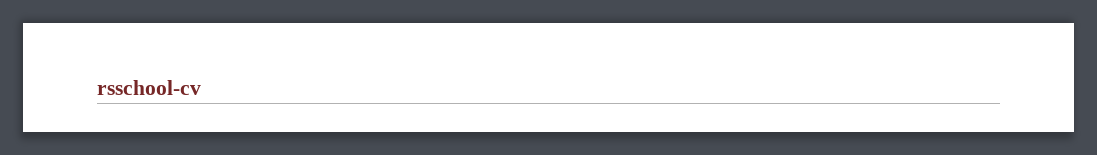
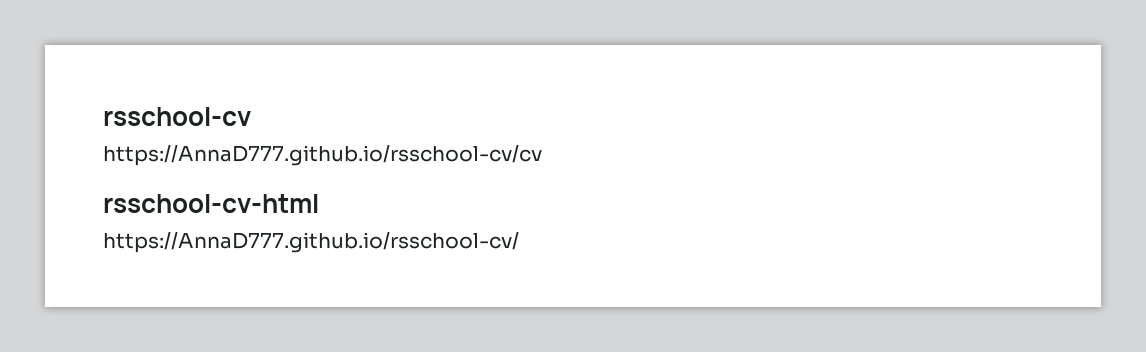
+ https://AnnaD777.github.io/rsschool-cv/cv
+ rsschool-cv-html
+ https://AnnaD777.github.io/rsschool-cv/

